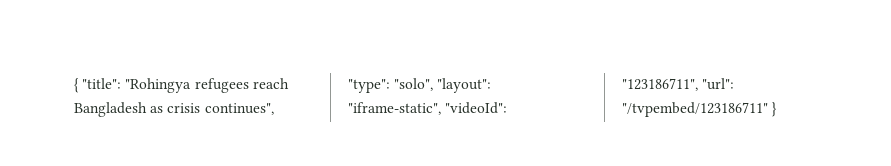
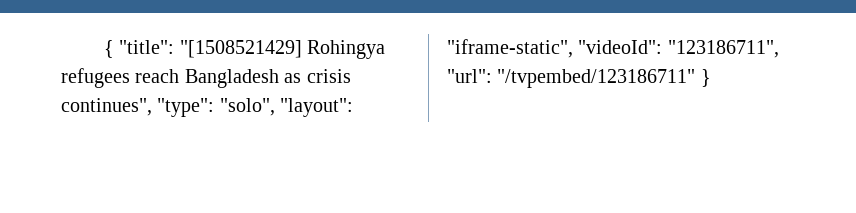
- { "title": "Rohingya refugees reach Bangladesh as crisis continues", "type": "solo", "layout": "iframe-static", "videoId": "123186711", "url": "/tvpembed/123186711" }
+ { "title": "[1508521429] Rohingya refugees reach Bangladesh as crisis continues", "type": "solo", "layout": "iframe-static", "videoId": "123186711", "url": "/tvpembed/123186711" }

